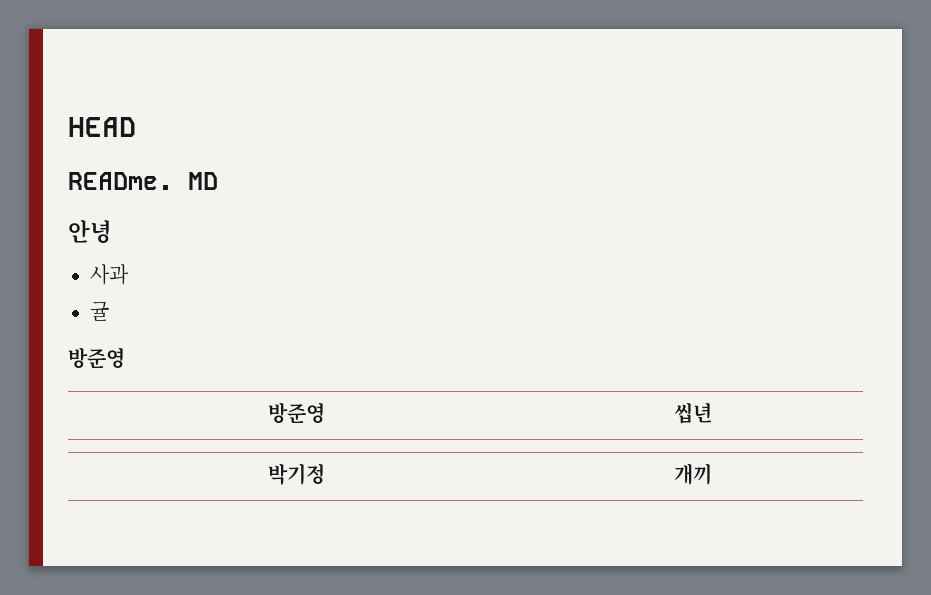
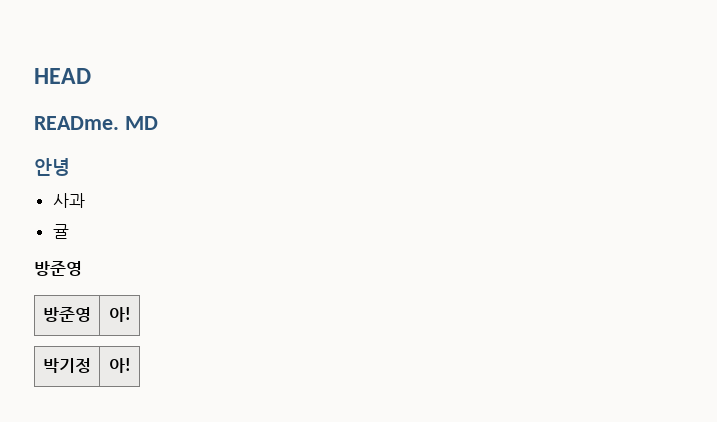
- 방준영 | 씹년
+ 방준영 | 아!
- 박기정 | 개끼
+ 박기정 | 아!

